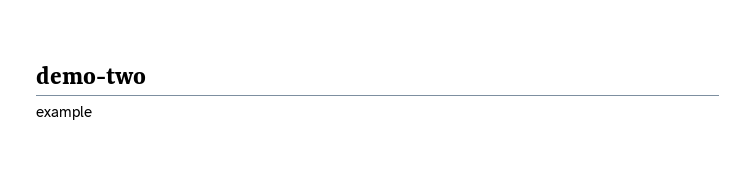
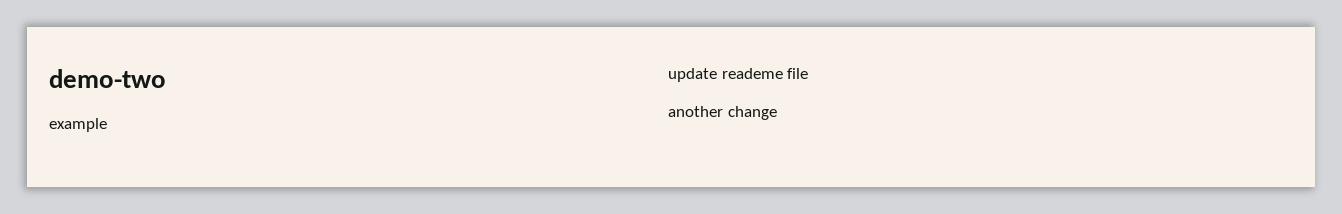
+ update reademe file
+ another change

